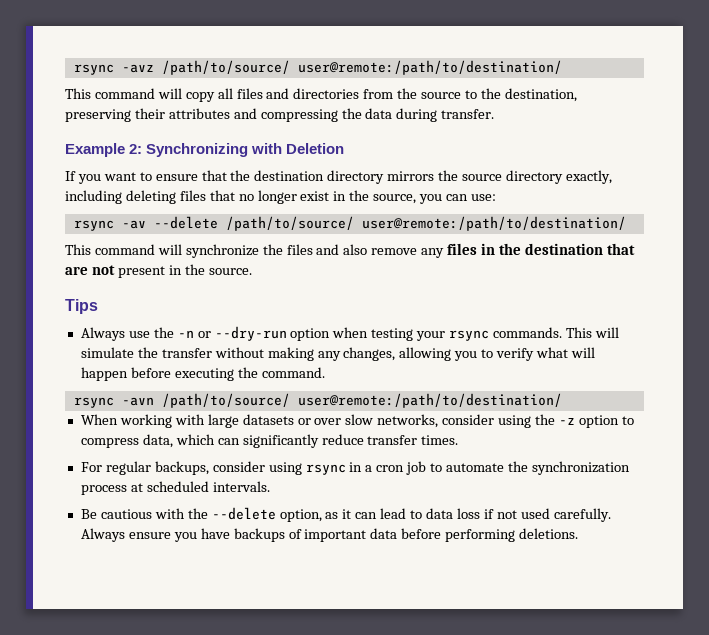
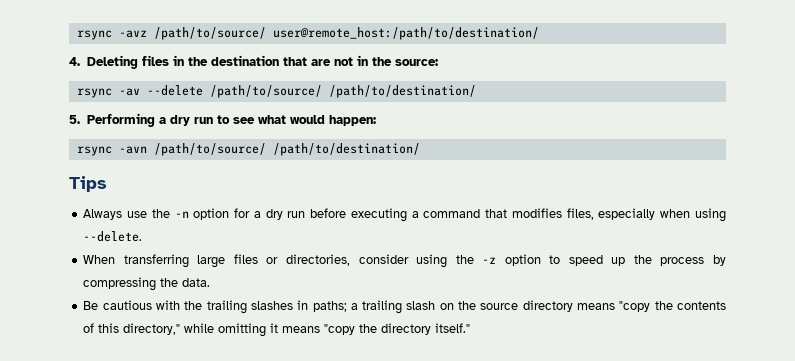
- rsync -avz /path/to/source/ user@remote:/path/to/destination/
- This command will copy all files and directories from the source to the destination, preserving their attributes and compressing the data during transfer.
- Example 2: Synchronizing with Deletion
- If you want to ensure that the destination directory mirrors the source directory exactly, including deleting files that no longer exist in the source, you can use:
- rsync -av --delete /path/to/source/ user@remote:/path/to/destination/
- This command will synchronize the files and also remove any files in the destination that are not present in the source.
+ rsync -avz /path/to/source/ user@remote_host:/path/to/destination/
+ 4. Deleting files in the destination that are not in the source:
+ rsync -av --delete /path/to/source/ /path/to/destination/
+ 5. Performing a dry run to see what would happen:
+ rsync -avn /path/to/source/ /path/to/destination/
- Always use the -n or --dry-run option when testing your rsync commands. This will simulate the transfer without making any changes, allowing you to verify what will happen before executing the command.
- rsync -avn /path/to/source/ user@remote:/path/to/destination/
- When working with large datasets or over slow networks, consider using the -z option to compress data, which can significantly reduce transfer times.
- For regular backups, consider using rsync in a cron job to automate the synchronization process at scheduled intervals.
- Be cautious with the --delete option, as it can lead to data loss if not used carefully. Always ensure you have backups of important data before performing deletions.
+ Always use the -n option for a dry run before executing a command that modifies files, especially when using --delete.
+ When transferring large files or directories, consider using the -z option to speed up the process by compressing the data.
+ Be cautious with the trailing slashes in paths; a trailing slash on the source directory means "copy the contents of this directory," while omitting it means "copy the directory itself."

